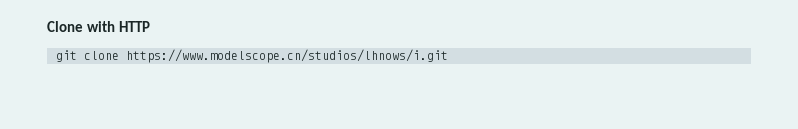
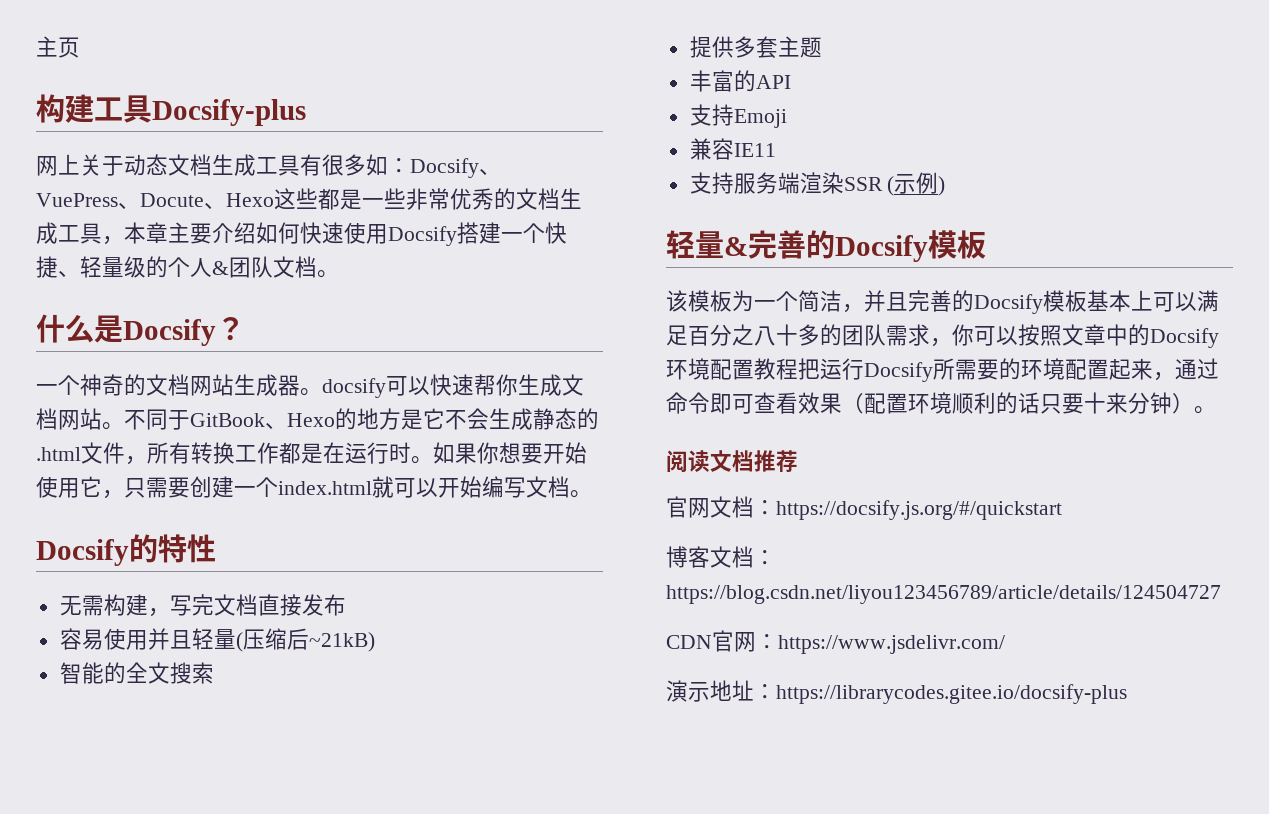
- Clone with HTTP
- git clone https://www.modelscope.cn/studios/lhnows/i.git
+ 主页
+ 构建工具Docsify-plus
+ 网上关于动态文档生成工具有很多如：Docsify、VuePress、Docute、Hexo这些都是一些非常优秀的文档生成工具，本章主要介绍如何快速使用Docsify搭建一个快捷、轻量级的个人&团队文档。
+ 什么是Docsify？
+ 一个神奇的文档网站生成器。docsify可以快速帮你生成文档网站。不同于GitBook、Hexo的地方是它不会生成静态的.html文件，所有转换工作都是在运行时。如果你想要开始使用它，只需要创建一个index.html就可以开始编写文档。
+ Docsify的特性
+ 无需构建，写完文档直接发布
+ 容易使用并且轻量(压缩后~21kB)
+ 智能的全文搜索
+ 提供多套主题
+ 丰富的API
+ 支持Emoji
+ 兼容IE11
+ 支持服务端渲染SSR (示例)
+ 轻量&完善的Docsify模板
+ 该模板为一个简洁，并且完善的Docsify模板基本上可以满足百分之八十多的团队需求，你可以按照文章中的Docsify环境配置教程把运行Docsify所需要的环境配置起来，通过命令即可查看效果（配置环境顺利的话只要十来分钟）。
+ 阅读文档推荐
+ 官网文档：https://docsify.js.org/#/quickstart
+ 博客文档：https://blog.csdn.net/liyou123456789/article/details/124504727
+ CDN官网：https://www.jsdelivr.com/
+ 演示地址：https://librarycodes.gitee.io/docsify-plus

